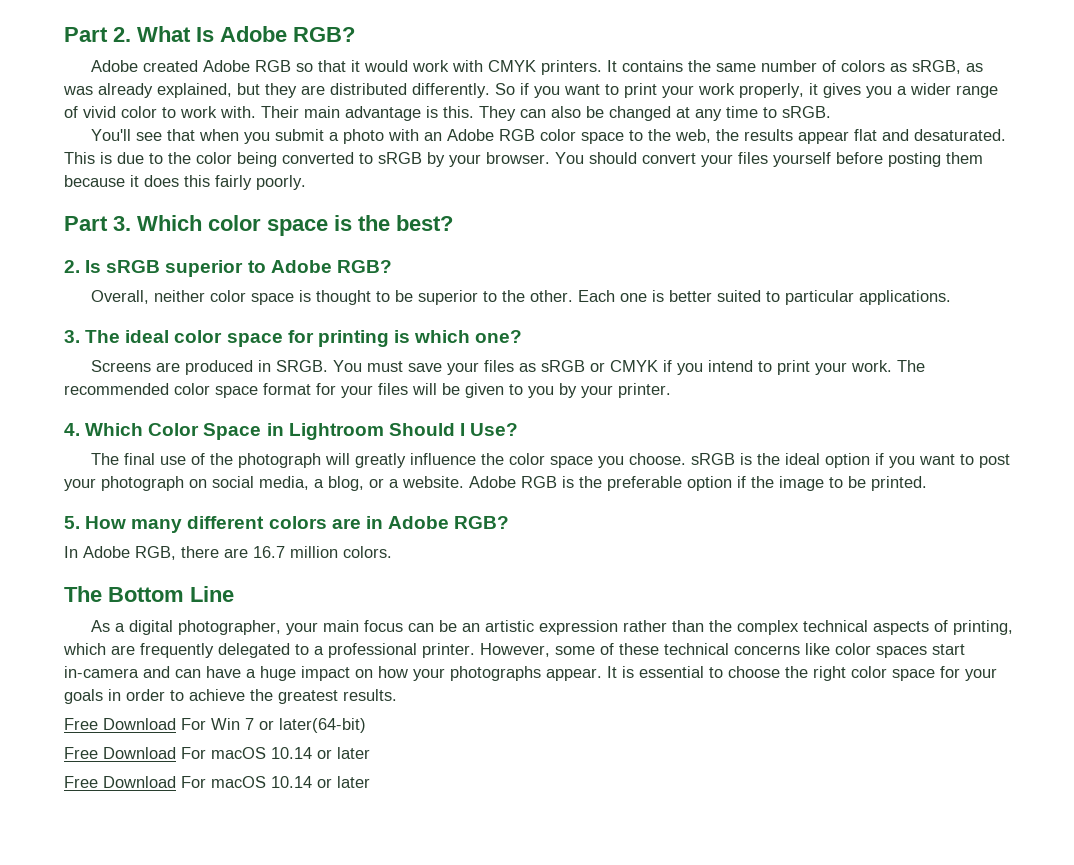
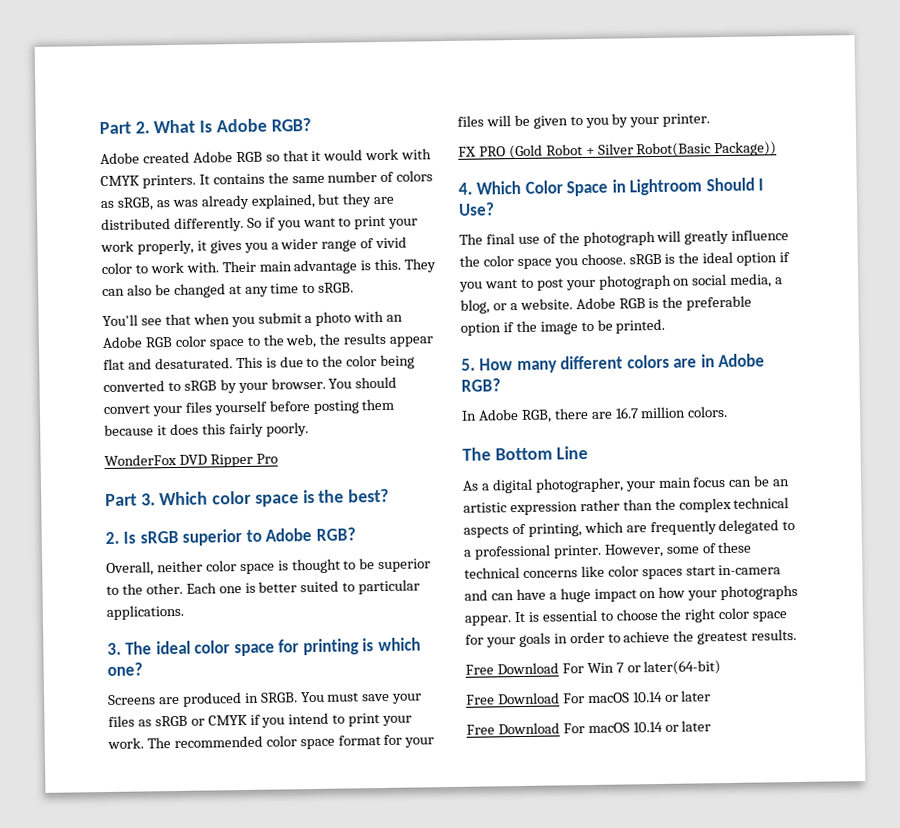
+ WonderFox DVD Ripper Pro
+ FX PRO (Gold Robot + Silver Robot(Basic Package))

